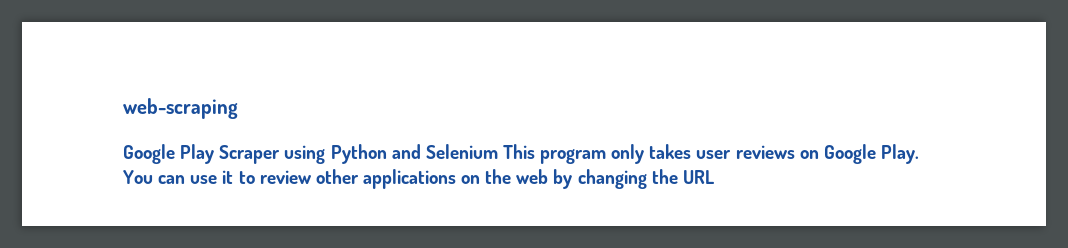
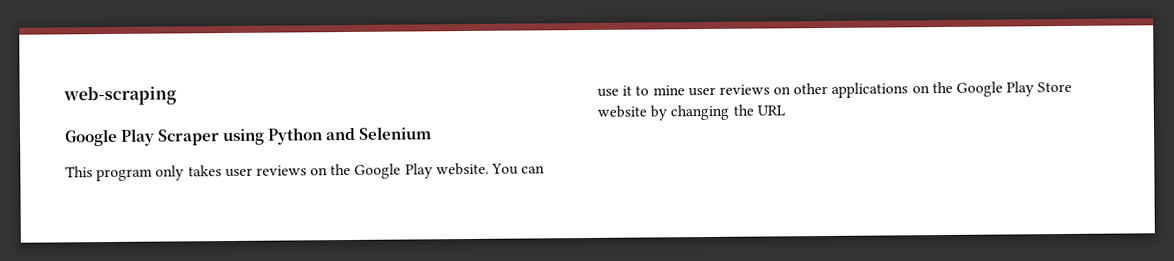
- Google Play Scraper using Python and Selenium This program only takes user reviews on Google Play.
+ Google Play Scraper using Python and Selenium
+ This program only takes user reviews on the Google Play website.
- You can use it to review other applications on the web by changing the URL
+ You can use it to mine user reviews on other applications on the Google Play Store website by changing the URL

